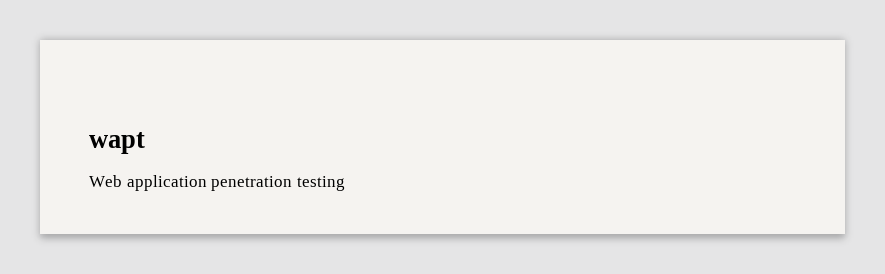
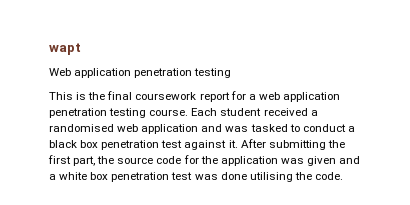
+ This is the final coursework report for a web application penetration testing course. Each student received a randomised web application and was tasked to conduct a black box penetration test against it. After submitting the first part, the source code for the application was given and a white box penetration test was done utilising the code.

